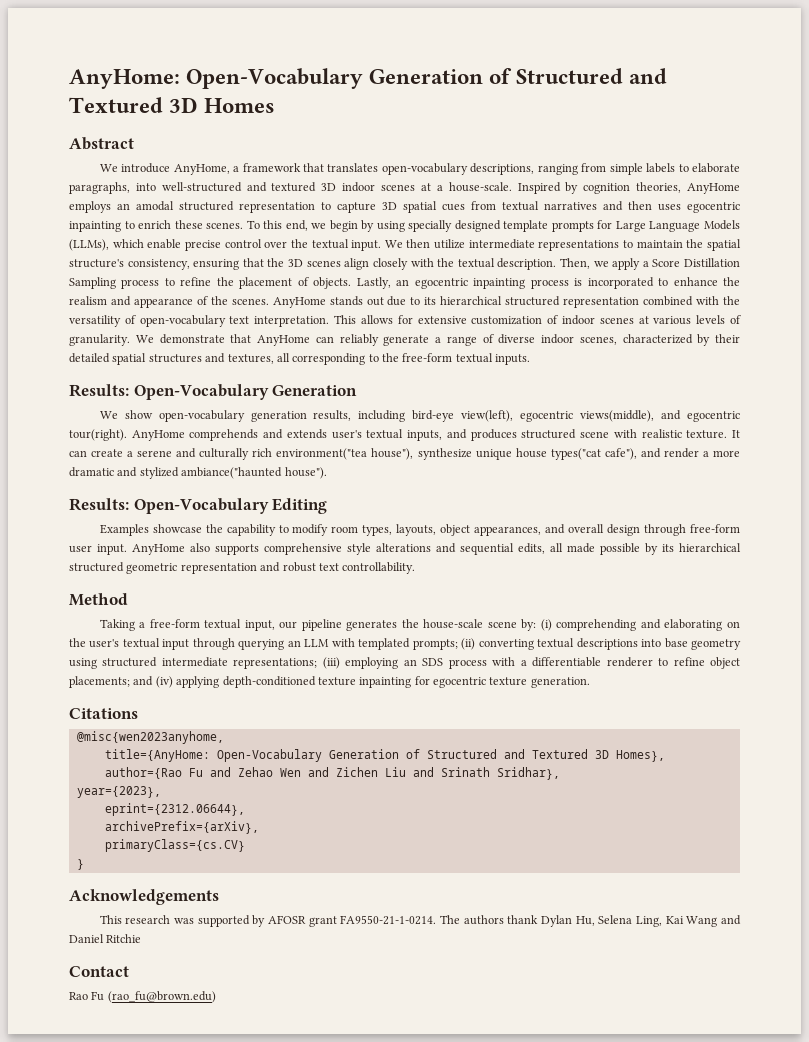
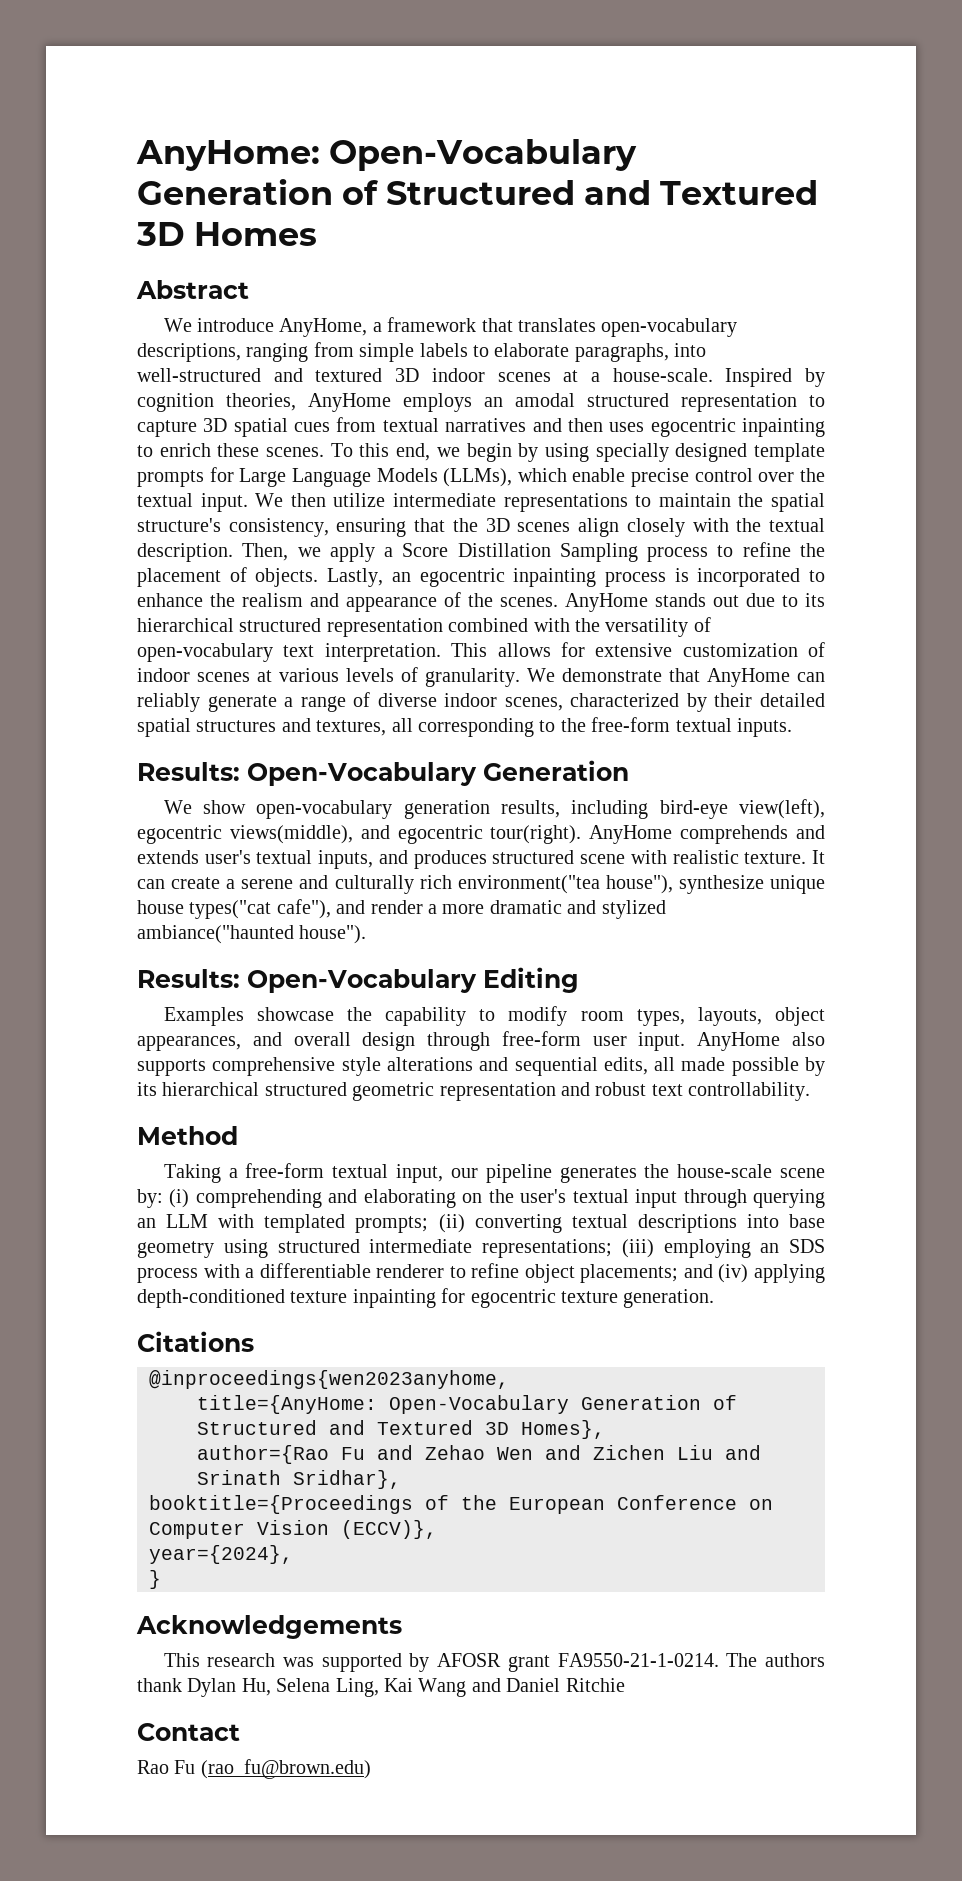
- @misc{wen2023anyhome,
+ @inproceedings{wen2023anyhome,
- year={2023},
- eprint={2312.06644},
- archivePrefix={arXiv},
- primaryClass={cs.CV}
+ booktitle={Proceedings of the European Conference on Computer Vision (ECCV)},
+ year={2024},

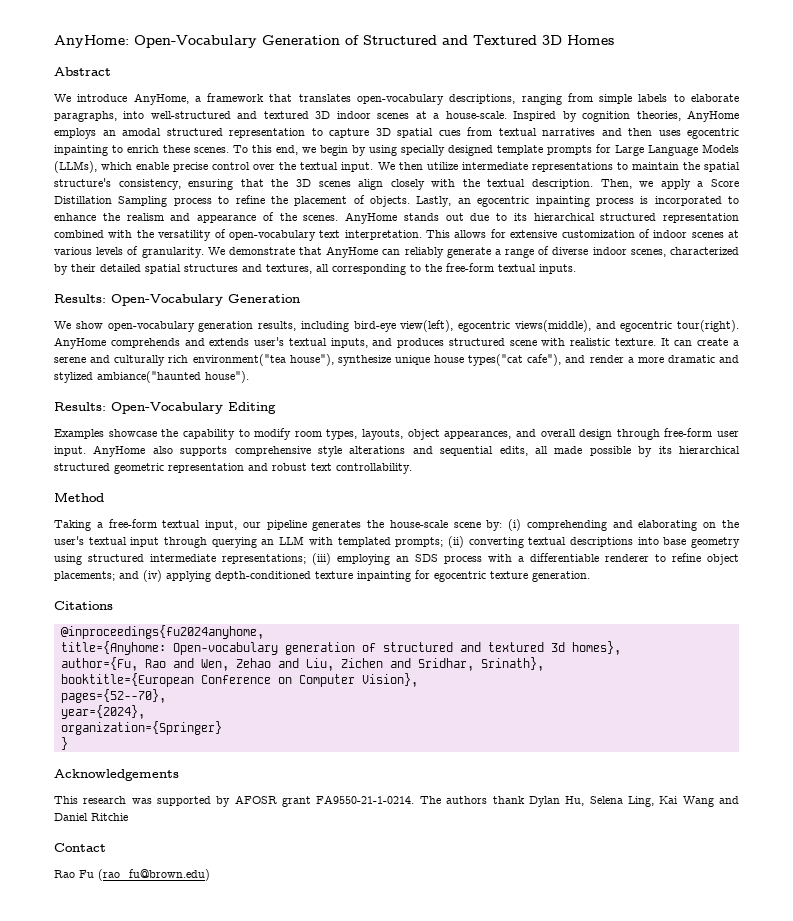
- @inproceedings{wen2023anyhome,
- title={AnyHome: Open-Vocabulary Generation of Structured and Textured 3D Homes},
- author={Rao Fu and Zehao Wen and Zichen Liu and Srinath Sridhar},
- booktitle={Proceedings of the European Conference on Computer Vision (ECCV)},
+ @inproceedings{fu2024anyhome,
+ title={Anyhome: Open-vocabulary generation of structured and textured 3d homes},
+ author={Fu, Rao and Wen, Zehao and Liu, Zichen and Sridhar, Srinath},
+ booktitle={European Conference on Computer Vision},
+ pages={52--70},
+ organization={Springer}

